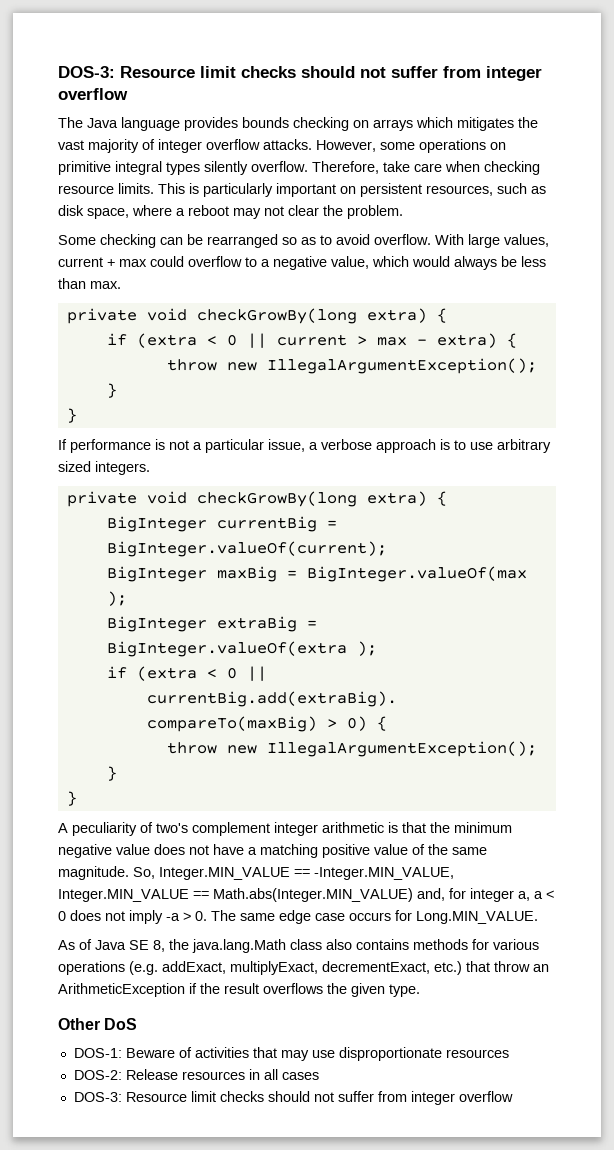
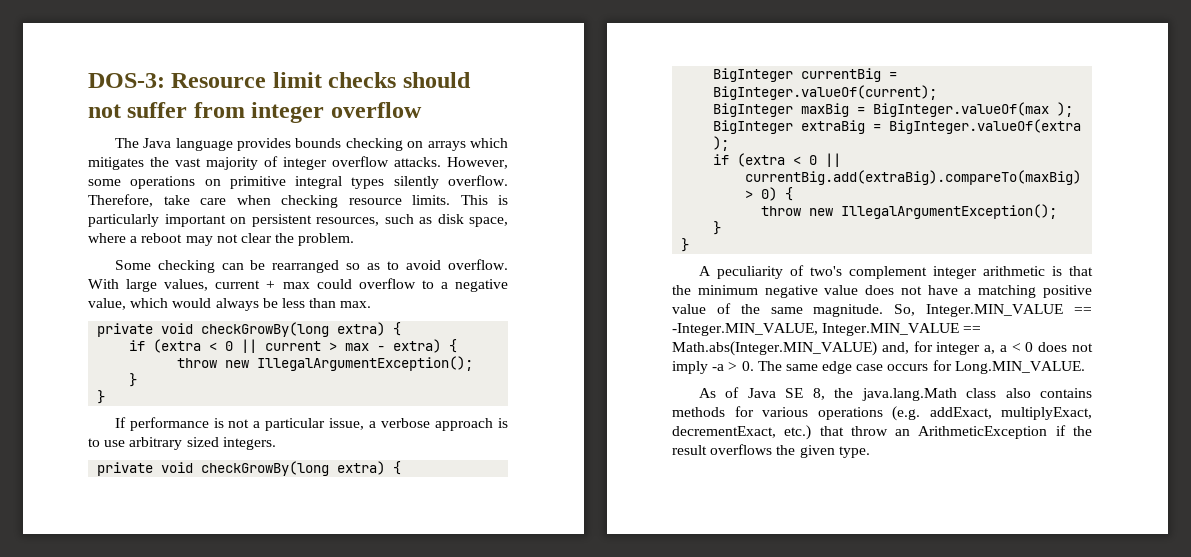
- Other DoS
- DOS-1: Beware of activities that may use disproportionate resources
- DOS-2: Release resources in all cases
- DOS-3: Resource limit checks should not suffer from integer overflow

